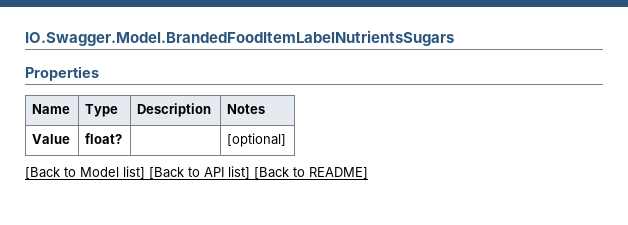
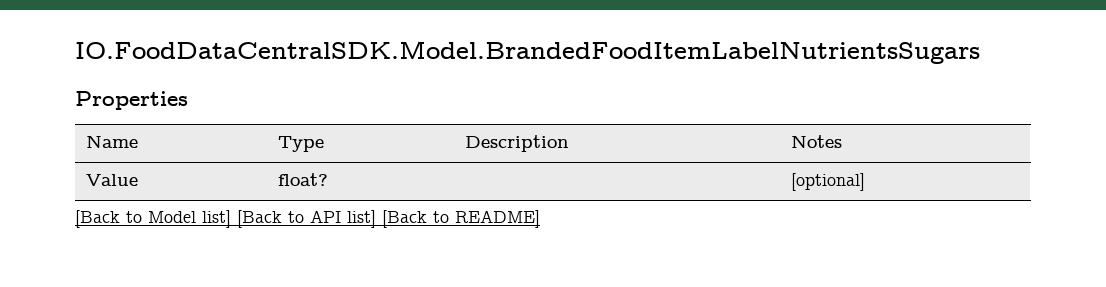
- IO.Swagger.Model.BrandedFoodItemLabelNutrientsSugars
+ IO.FoodDataCentralSDK.Model.BrandedFoodItemLabelNutrientsSugars

